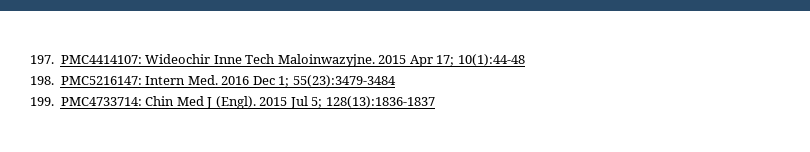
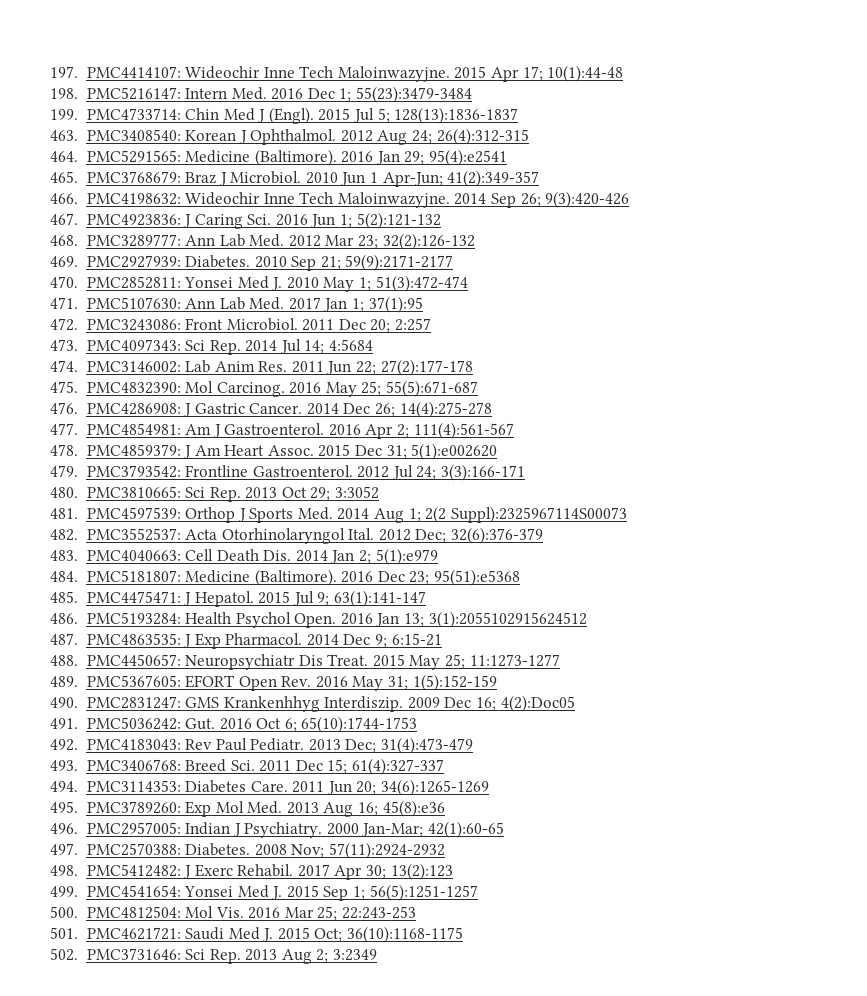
+ 463. PMC3408540: Korean J Ophthalmol. 2012 Aug 24; 26(4):312-315
+ 464. PMC5291565: Medicine (Baltimore). 2016 Jan 29; 95(4):e2541
+ 465. PMC3768679: Braz J Microbiol. 2010 Jun 1 Apr-Jun; 41(2):349-357
+ 466. PMC4198632: Wideochir Inne Tech Maloinwazyjne. 2014 Sep 26; 9(3):420-426
+ 467. PMC4923836: J Caring Sci. 2016 Jun 1; 5(2):121-132
+ 468. PMC3289777: Ann Lab Med. 2012 Mar 23; 32(2):126-132
+ 469. PMC2927939: Diabetes. 2010 Sep 21; 59(9):2171-2177
+ 470. PMC2852811: Yonsei Med J. 2010 May 1; 51(3):472-474
+ 471. PMC5107630: Ann Lab Med. 2017 Jan 1; 37(1):95
+ 472. PMC3243086: Front Microbiol. 2011 Dec 20; 2:257
+ 473. PMC4097343: Sci Rep. 2014 Jul 14; 4:5684
+ 474. PMC3146002: Lab Anim Res. 2011 Jun 22; 27(2):177-178
+ 475. PMC4832390: Mol Carcinog. 2016 May 25; 55(5):671-687
+ 476. PMC4286908: J Gastric Cancer. 2014 Dec 26; 14(4):275-278
+ 477. PMC4854981: Am J Gastroenterol. 2016 Apr 2; 111(4):561-567
+ 478. PMC4859379: J Am Heart Assoc. 2015 Dec 31; 5(1):e002620
+ 479. PMC3793542: Frontline Gastroenterol. 2012 Jul 24; 3(3):166-171
+ 480. PMC3810665: Sci Rep. 2013 Oct 29; 3:3052
+ 481. PMC4597539: Orthop J Sports Med. 2014 Aug 1; 2(2 Suppl):2325967114S00073
+ 482. PMC3552537: Acta Otorhinolaryngol Ital. 2012 Dec; 32(6):376-379
+ 483. PMC4040663: Cell Death Dis. 2014 Jan 2; 5(1):e979
+ 484. PMC5181807: Medicine (Baltimore). 2016 Dec 23; 95(51):e5368
+ 485. PMC4475471: J Hepatol. 2015 Jul 9; 63(1):141-147
+ 486. PMC5193284: Health Psychol Open. 2016 Jan 13; 3(1):2055102915624512
+ 487. PMC4863535: J Exp Pharmacol. 2014 Dec 9; 6:15-21
+ 488. PMC4450657: Neuropsychiatr Dis Treat. 2015 May 25; 11:1273-1277
+ 489. PMC5367605: EFORT Open Rev. 2016 May 31; 1(5):152-159
+ 490. PMC2831247: GMS Krankenhhyg Interdiszip. 2009 Dec 16; 4(2):Doc05
+ 491. PMC5036242: Gut. 2016 Oct 6; 65(10):1744-1753
+ 492. PMC4183043: Rev Paul Pediatr. 2013 Dec; 31(4):473-479
+ 493. PMC3406768: Breed Sci. 2011 Dec 15; 61(4):327-337
+ 494. PMC3114353: Diabetes Care. 2011 Jun 20; 34(6):1265-1269
+ 495. PMC3789260: Exp Mol Med. 2013 Aug 16; 45(8):e36
+ 496. PMC2957005: Indian J Psychiatry. 2000 Jan-Mar; 42(1):60-65
+ 497. PMC2570388: Diabetes. 2008 Nov; 57(11):2924-2932
+ 498. PMC5412482: J Exerc Rehabil. 2017 Apr 30; 13(2):123
+ 499. PMC4541654: Yonsei Med J. 2015 Sep 1; 56(5):1251-1257
+ 500. PMC4812504: Mol Vis. 2016 Mar 25; 22:243-253
+ 501. PMC4621721: Saudi Med J. 2015 Oct; 36(10):1168-1175
+ 502. PMC3731646: Sci Rep. 2013 Aug 2; 3:2349

